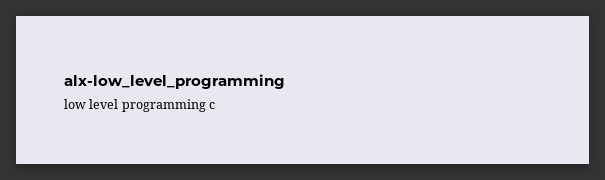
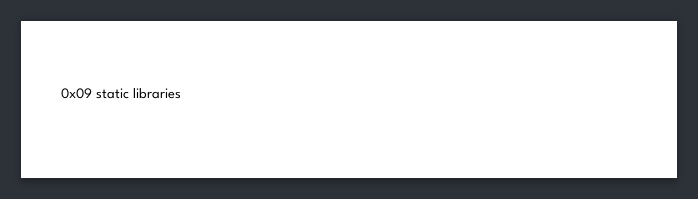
- alx-low_level_programming
- low level programming c
+ 0x09 static libraries

